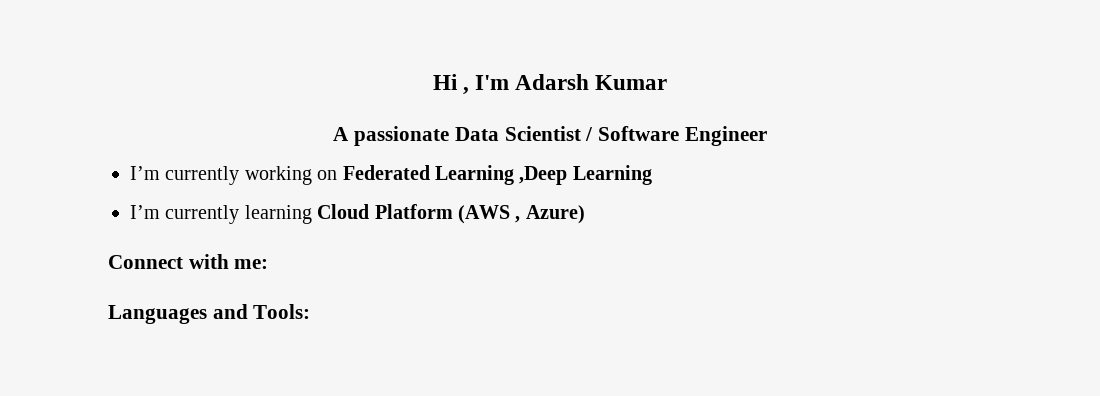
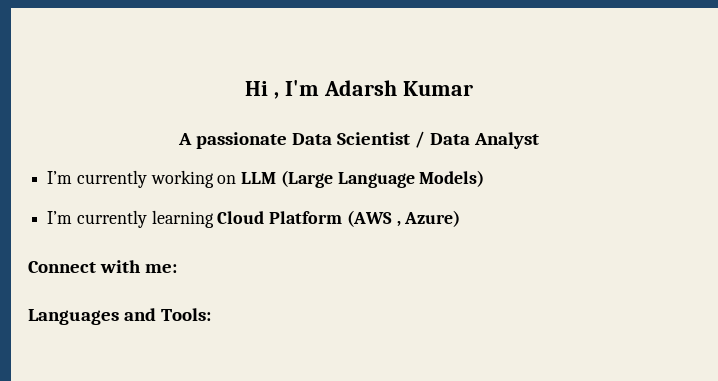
- A passionate Data Scientist / Software Engineer
+ A passionate Data Scientist / Data Analyst
- I’m currently working on Federated Learning ,Deep Learning
+ I’m currently working on LLM (Large Language Models)

